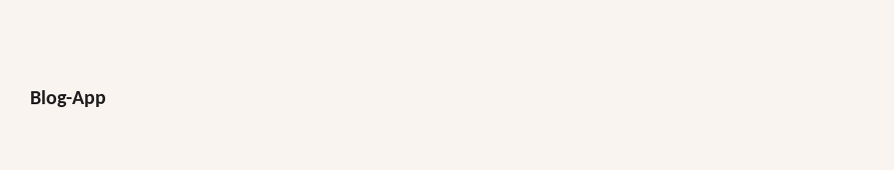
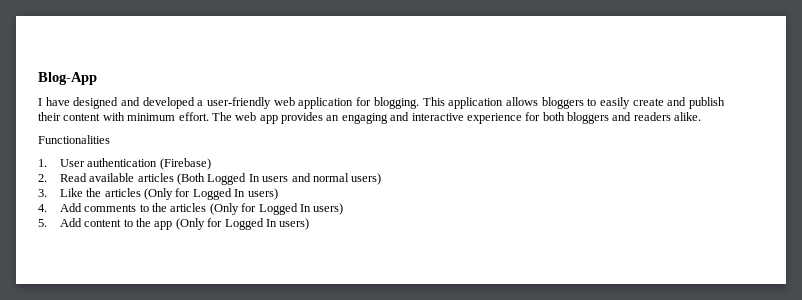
+ I have designed and developed a user-friendly web application for blogging. This application allows bloggers to easily create and publish their content with minimum effort. The web app provides an engaging and interactive experience for both bloggers and readers alike.
+ Functionalities
+ 1. User authentication (Firebase)
+ 2. Read available articles (Both Logged In users and normal users)
+ 3. Like the articles (Only for Logged In users)
+ 4. Add comments to the articles (Only for Logged In users)
+ 5. Add content to the app (Only for Logged In users)

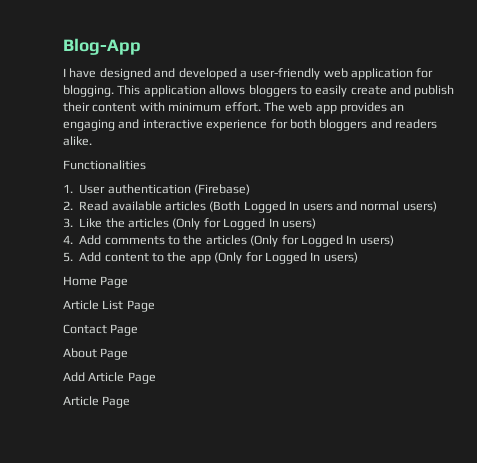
+ Home Page
+ Article List Page
+ Contact Page
+ About Page
+ Add Article Page
+ Article Page

